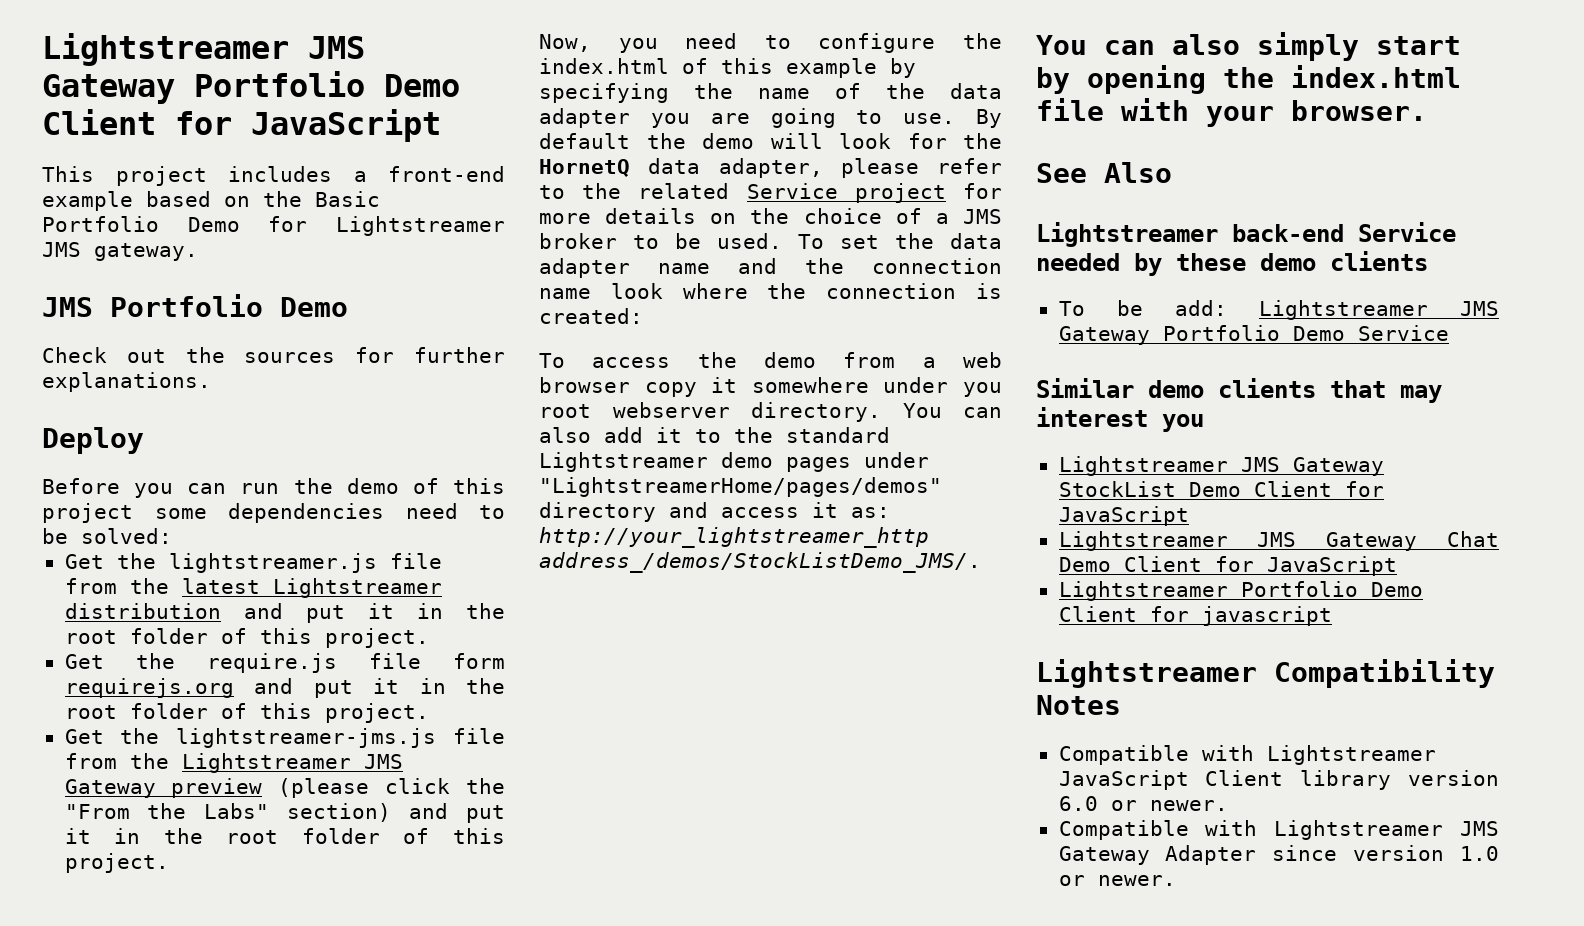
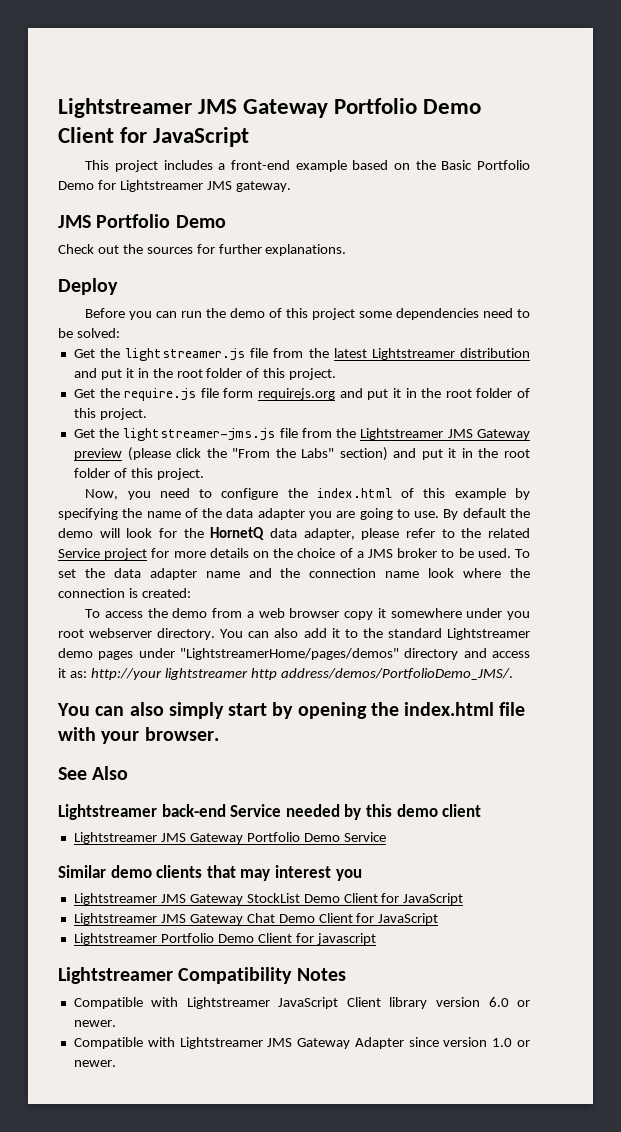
- You can also add it to the standard Lightstreamer demo pages under "LightstreamerHome/pages/demos" directory and access it as: http://your_lightstreamer_http address_/demos/StockListDemo_JMS/.
+ You can also add it to the standard Lightstreamer demo pages under "LightstreamerHome/pages/demos" directory and access it as: http://your lightstreamer http address/demos/PortfolioDemo_JMS/.
- Lightstreamer back-end Service needed by these demo clients
- To be add: Lightstreamer JMS Gateway Portfolio Demo Service
+ Lightstreamer back-end Service needed by this demo client
+ Lightstreamer JMS Gateway Portfolio Demo Service

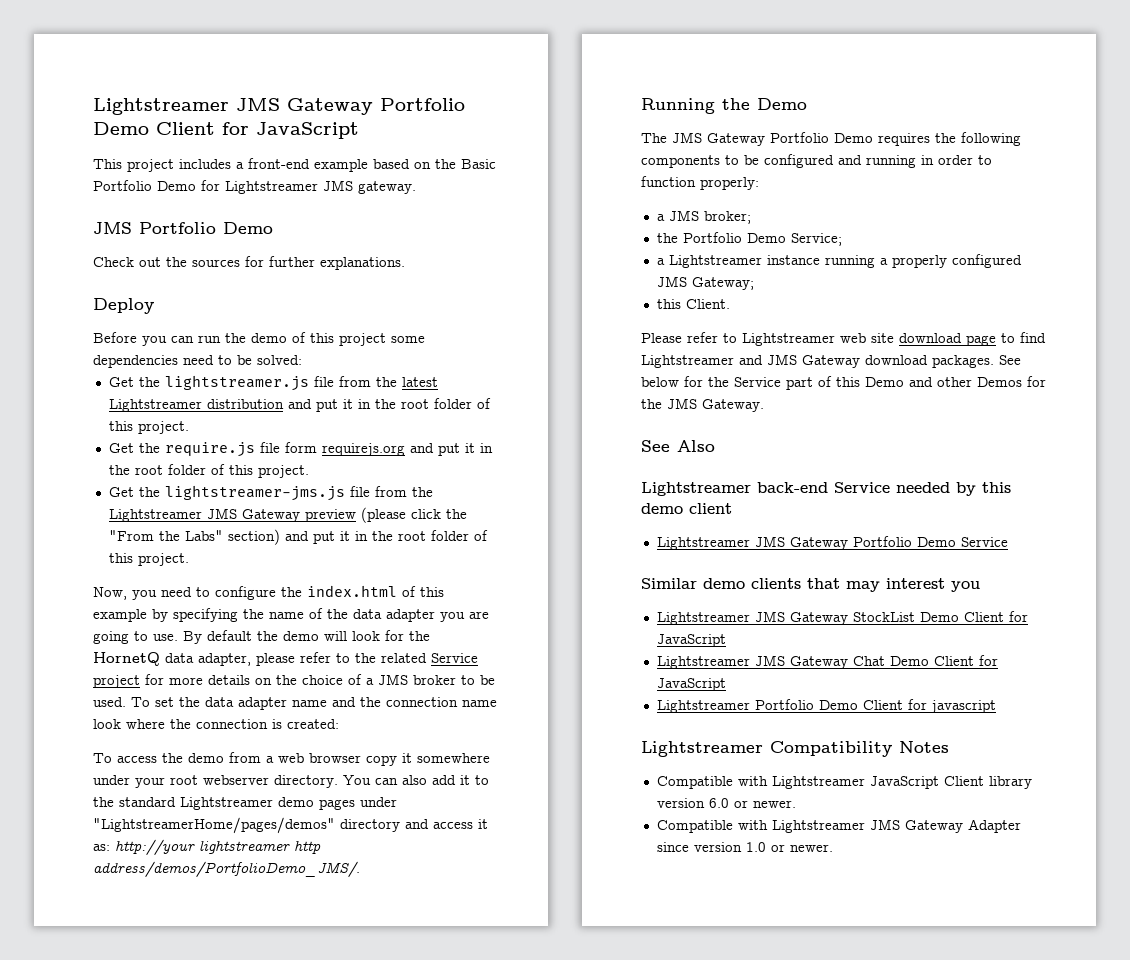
- To access the demo from a web browser copy it somewhere under you root webserver directory.
+ To access the demo from a web browser copy it somewhere under your root webserver directory.
- You can also simply start by opening the index.html file with your browser.
+ Running the Demo
+ The JMS Gateway Portfolio Demo requires the following components to be configured and running in order to function properly:
+ a JMS broker;
+ the Portfolio Demo Service;
+ a Lightstreamer instance running a properly configured JMS Gateway;
+ this Client.
+ Please refer to Lightstreamer web site download page to find Lightstreamer and JMS Gateway download packages. See below for the Service part of this Demo and other Demos for the JMS Gateway.

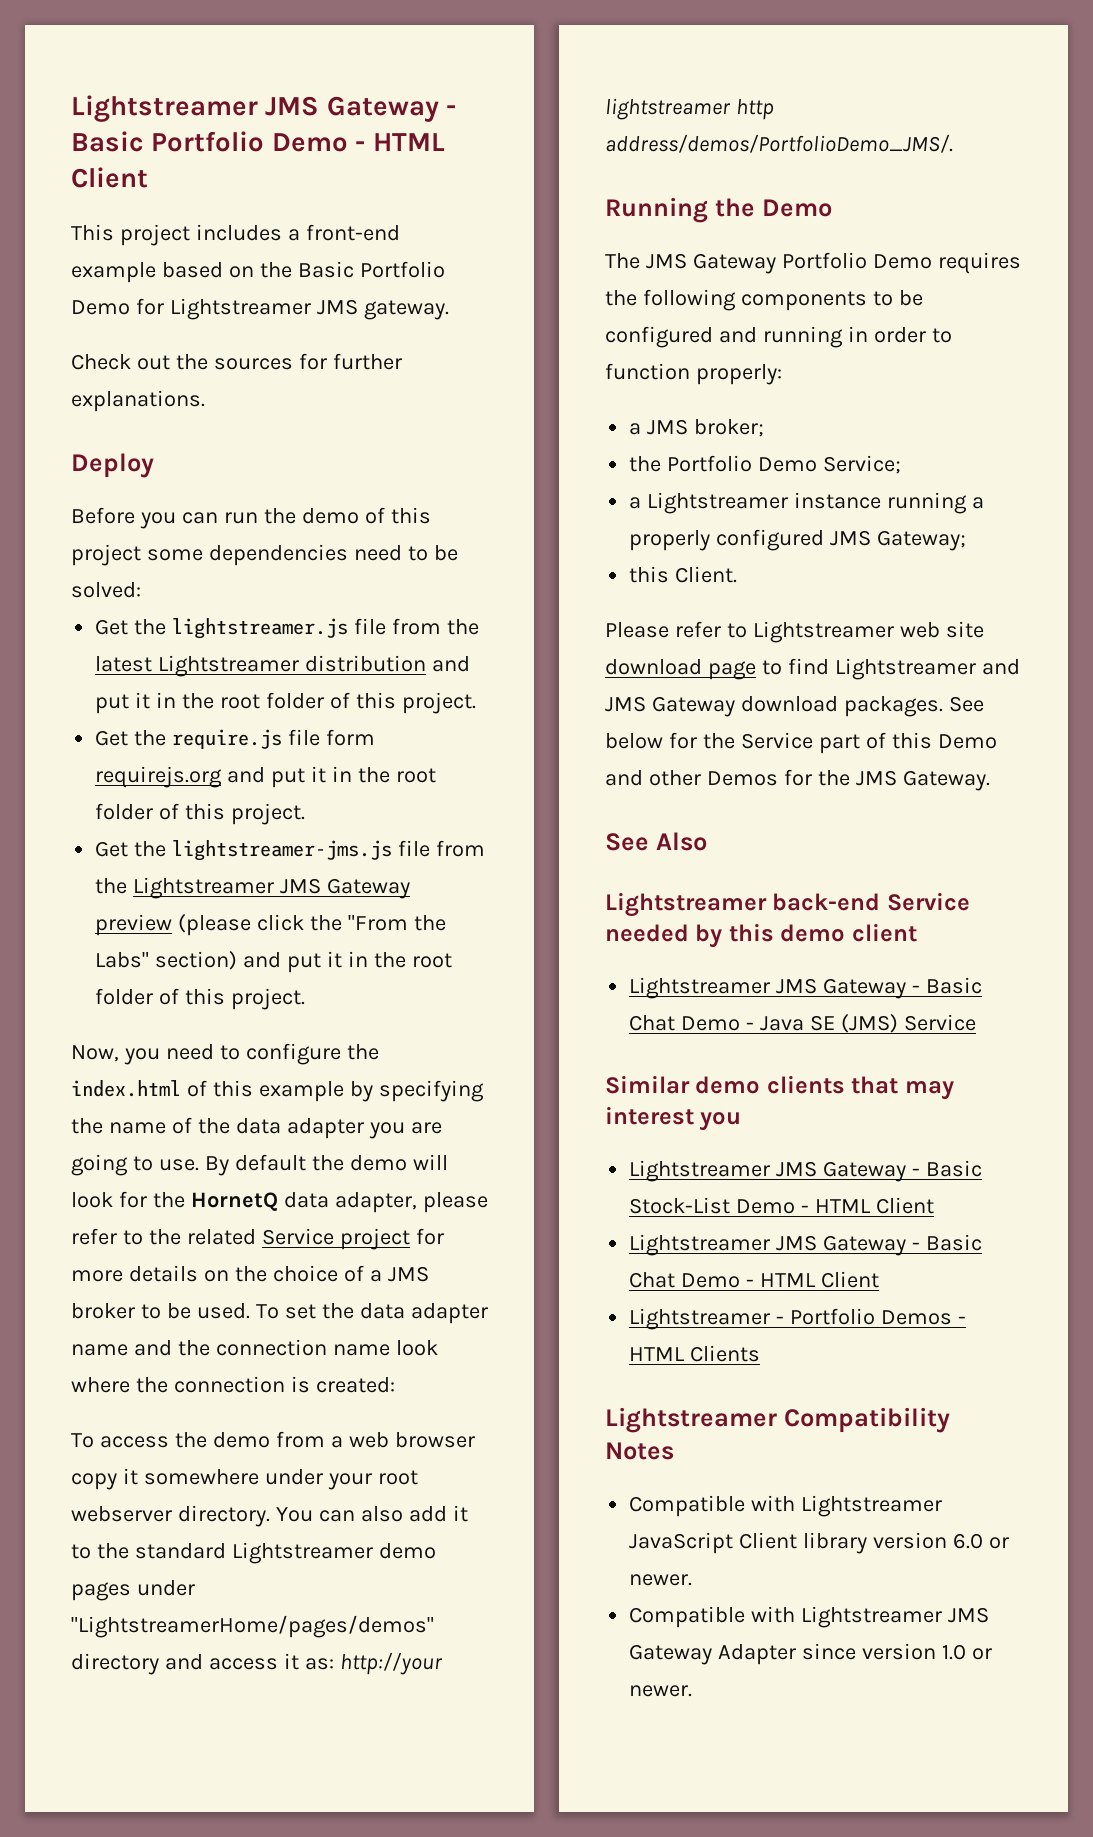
- Lightstreamer JMS Gateway Portfolio Demo Client for JavaScript
+ Lightstreamer JMS Gateway - Basic Portfolio Demo - HTML Client
- JMS Portfolio Demo
- Lightstreamer JMS Gateway Portfolio Demo Service
+ Lightstreamer JMS Gateway - Basic Chat Demo - Java SE (JMS) Service
- Lightstreamer JMS Gateway StockList Demo Client for JavaScript
- Lightstreamer JMS Gateway Chat Demo Client for JavaScript
- Lightstreamer Portfolio Demo Client for javascript
+ Lightstreamer JMS Gateway - Basic Stock-List Demo - HTML Client
+ Lightstreamer JMS Gateway - Basic Chat Demo - HTML Client
+ Lightstreamer - Portfolio Demos - HTML Clients

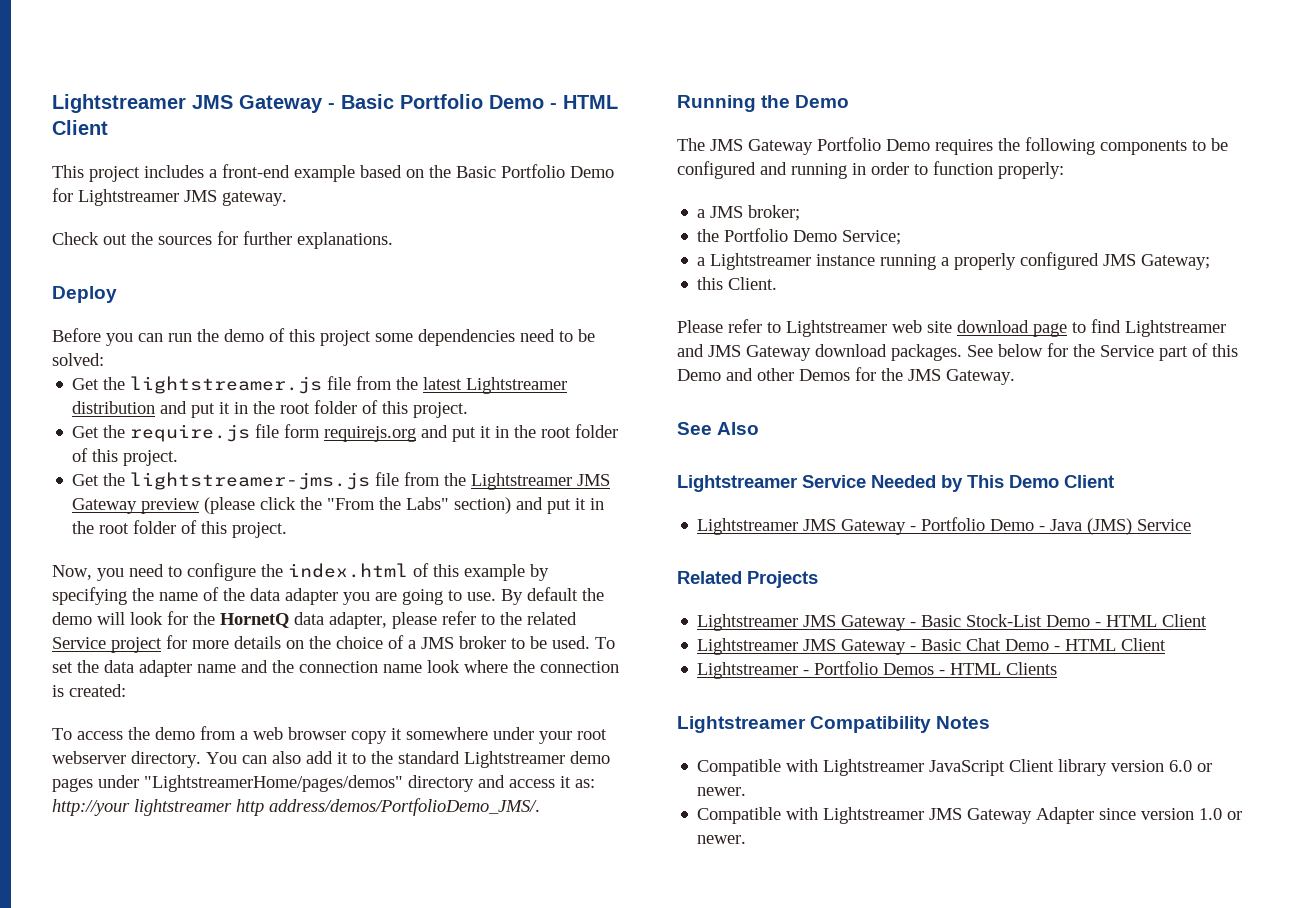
- Lightstreamer back-end Service needed by this demo client
- Lightstreamer JMS Gateway - Basic Chat Demo - Java SE (JMS) Service
+ Lightstreamer Service Needed by This Demo Client
+ Lightstreamer JMS Gateway - Portfolio Demo - Java (JMS) Service
- Similar demo clients that may interest you
+ Related Projects

